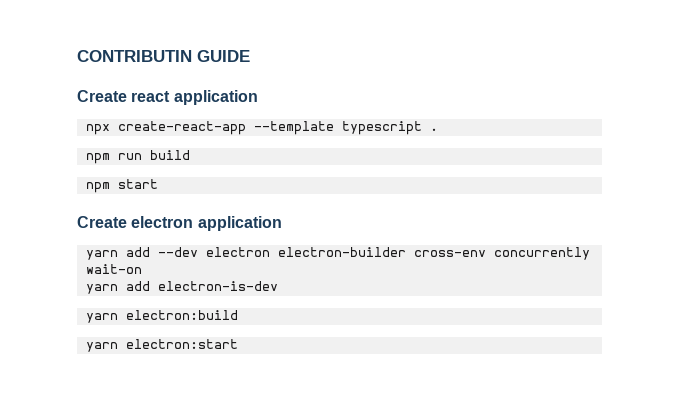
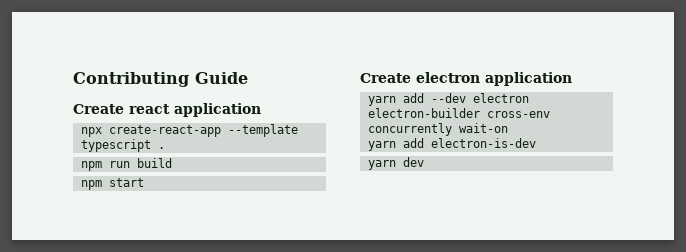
- CONTRIBUTIN GUIDE
+ Contributing Guide
- yarn electron:build
- yarn electron:start
+ yarn dev

